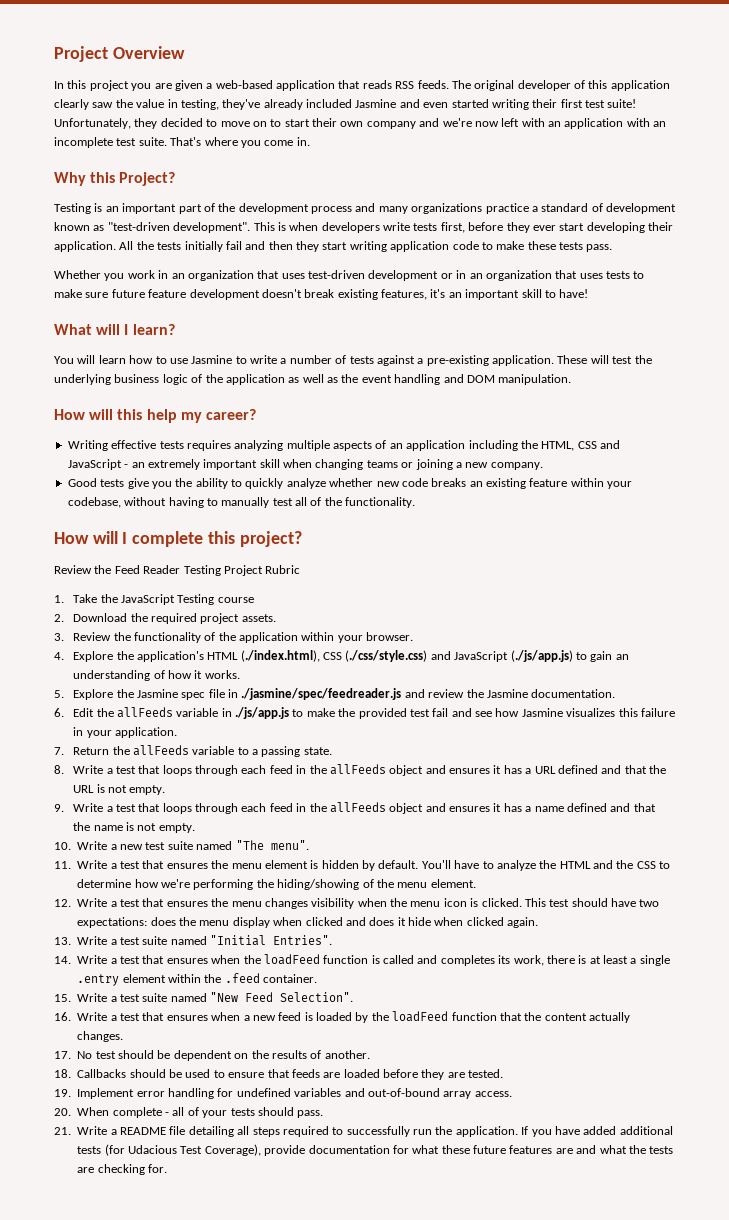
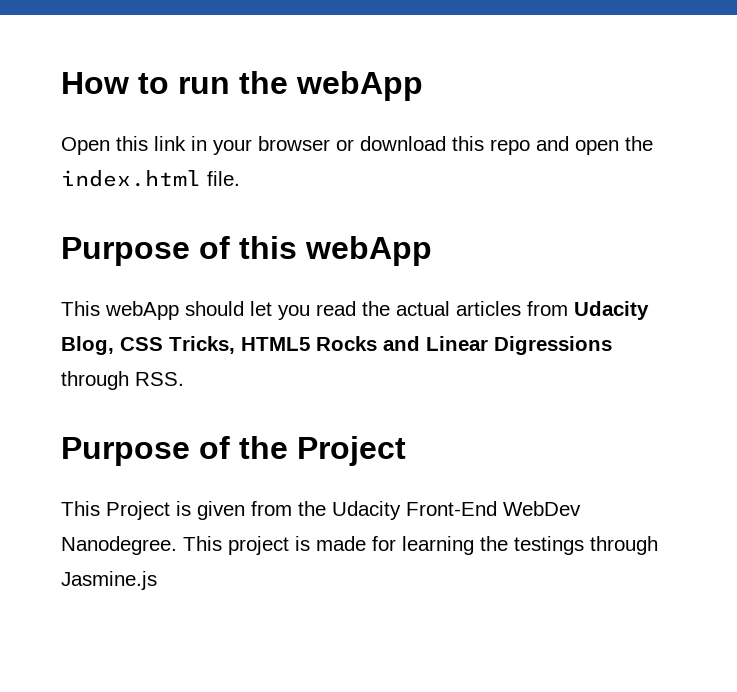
- Project Overview
- In this project you are given a web-based application that reads RSS feeds. The original developer of this application clearly saw the value in testing, they've already included Jasmine and even started writing their first test suite! Unfortunately, they decided to move on to start their own company and we're now left with an application with an incomplete test suite. That's where you come in.
- Why this Project?
- Testing is an important part of the development process and many organizations practice a standard of development known as "test-driven development". This is when developers write tests first, before they ever start developing their application. All the tests initially fail and then they start writing application code to make these tests pass.
- Whether you work in an organization that uses test-driven development or in an organization that uses tests to make sure future feature development doesn't break existing features, it's an important skill to have!
- What will I learn?
- You will learn how to use Jasmine to write a number of tests against a pre-existing application. These will test the underlying business logic of the application as well as the event handling and DOM manipulation.
- How will this help my career?
- Writing effective tests requires analyzing multiple aspects of an application including the HTML, CSS and JavaScript - an extremely important skill when changing teams or joining a new company.
- Good tests give you the ability to quickly analyze whether new code breaks an existing feature within your codebase, without having to manually test all of the functionality.
- How will I complete this project?
- Review the Feed Reader Testing Project Rubric
- 1. Take the JavaScript Testing course
- 2. Download the required project assets.
- 3. Review the functionality of the application within your browser.
- 4. Explore the application's HTML (./index.html), CSS (./css/style.css) and JavaScript (./js/app.js) to gain an understanding of how it works.
- 5. Explore the Jasmine spec file in ./jasmine/spec/feedreader.js and review the Jasmine documentation.
- 6. Edit the allFeeds variable in ./js/app.js to make the provided test fail and see how Jasmine visualizes this failure in your application.
- 7. Return the allFeeds variable to a passing state.
- 8. Write a test that loops through each feed in the allFeeds object and ensures it has a URL defined and that the URL is not empty.
- 9. Write a test that loops through each feed in the allFeeds object and ensures it has a name defined and that the name is not empty.
- 10. Write a new test suite named "The menu".
- 11. Write a test that ensures the menu element is hidden by default. You'll have to analyze the HTML and the CSS to determine how we're performing the hiding/showing of the menu element.
- 12. Write a test that ensures the menu changes visibility when the menu icon is clicked. This test should have two expectations: does the menu display when clicked and does it hide when clicked again.
- 13. Write a test suite named "Initial Entries".
- 14. Write a test that ensures when the loadFeed function is called and completes its work, there is at least a single .entry element within the .feed container.
- 15. Write a test suite named "New Feed Selection".
- 16. Write a test that ensures when a new feed is loaded by the loadFeed function that the content actually changes.
- 17. No test should be dependent on the results of another.
- 18. Callbacks should be used to ensure that feeds are loaded before they are tested.
- 19. Implement error handling for undefined variables and out-of-bound array access.
- 20. When complete - all of your tests should pass.
- 21. Write a README file detailing all steps required to successfully run the application. If you have added additional tests (for Udacious Test Coverage), provide documentation for what these future features are and what the tests are checking for.
+ How to run the webApp
+ Open this link in your browser or download this repo and open the index.html file.
+ Purpose of this webApp
+ This webApp should let you read the actual articles from Udacity Blog, CSS Tricks, HTML5 Rocks and Linear Digressions through RSS.
+ Purpose of the Project
+ This Project is given from the Udacity Front-End WebDev Nanodegree. This project is made for learning the testings through Jasmine.js

